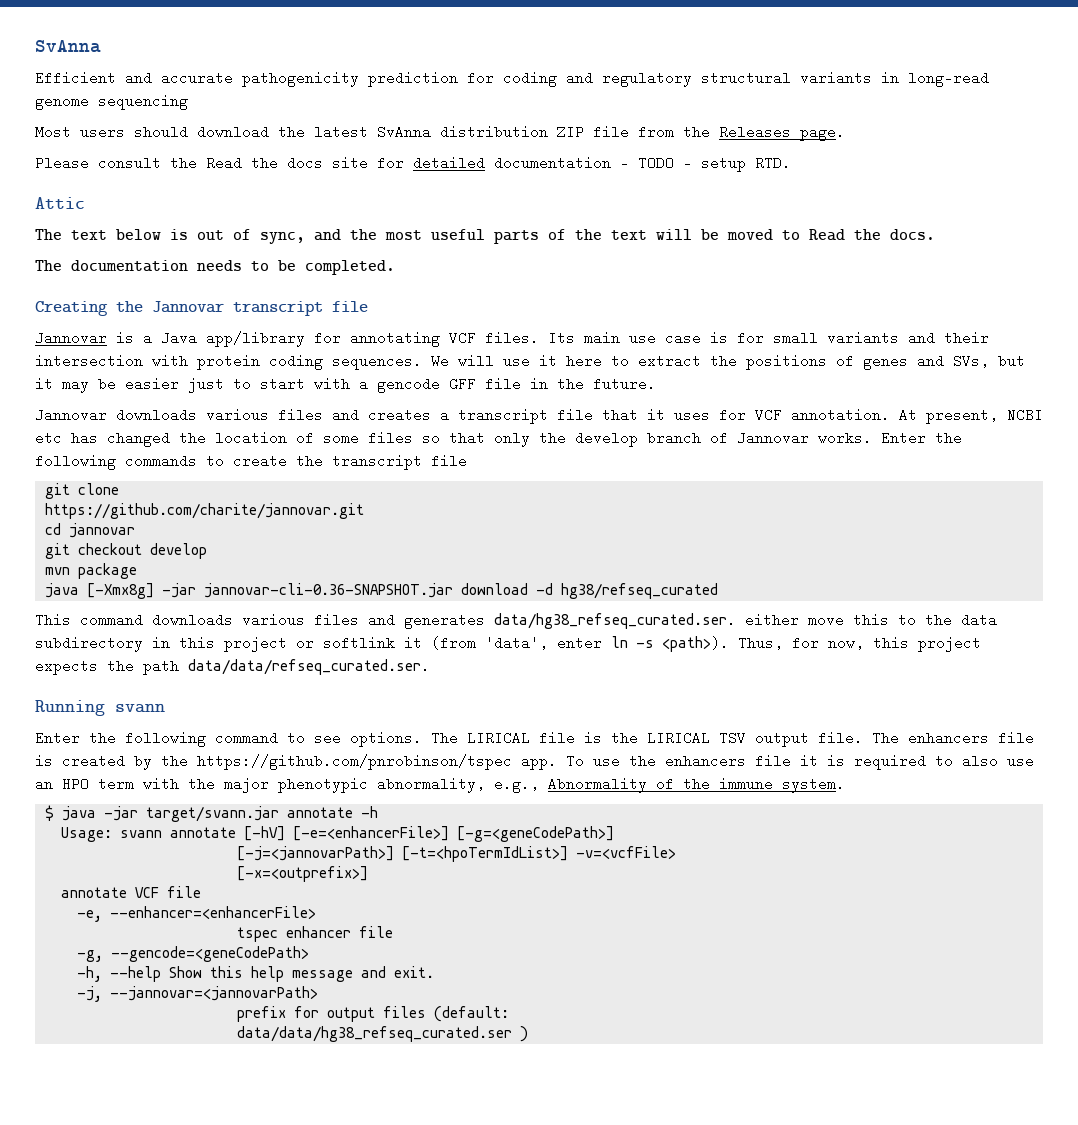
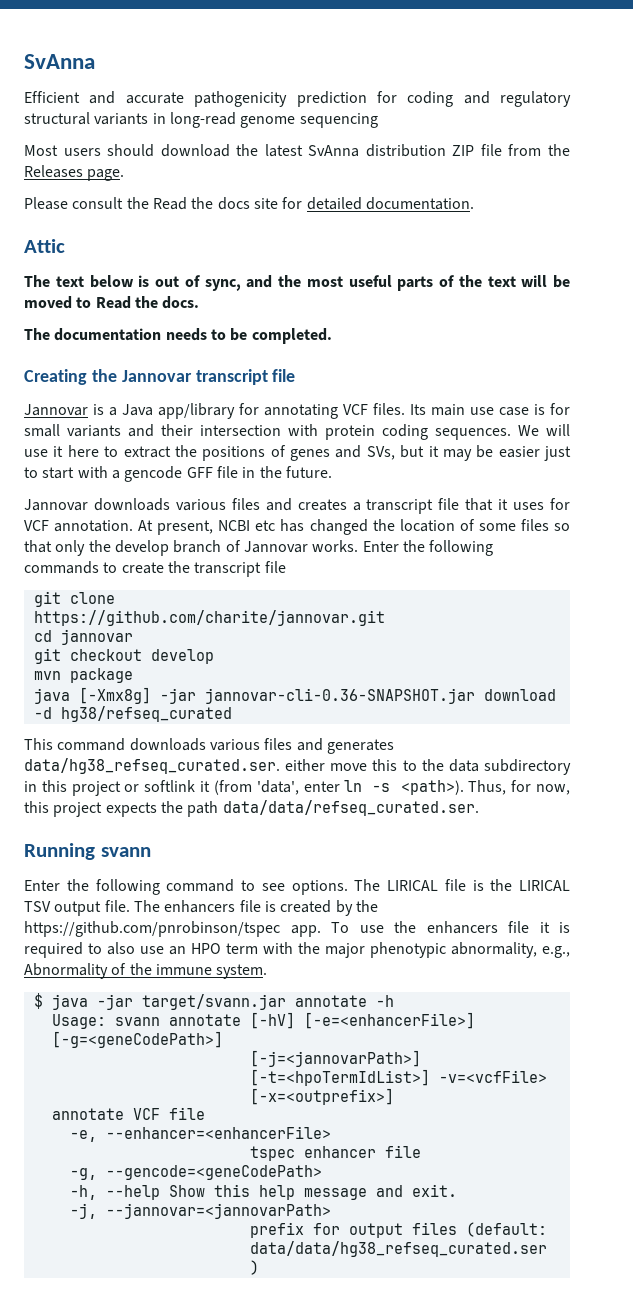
- Please consult the Read the docs site for detailed documentation - TODO - setup RTD.
+ Please consult the Read the docs site for detailed documentation.

